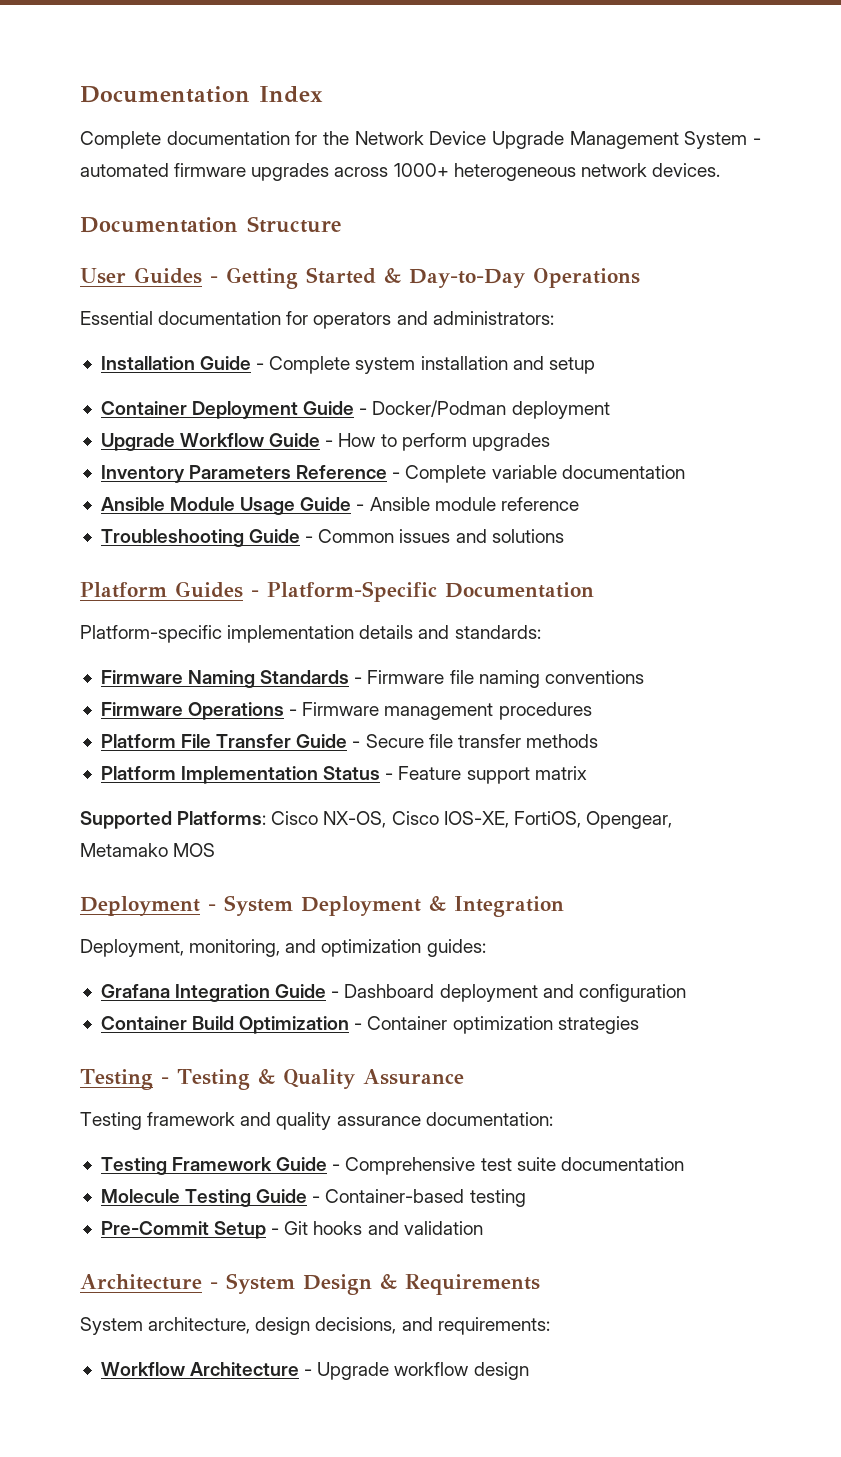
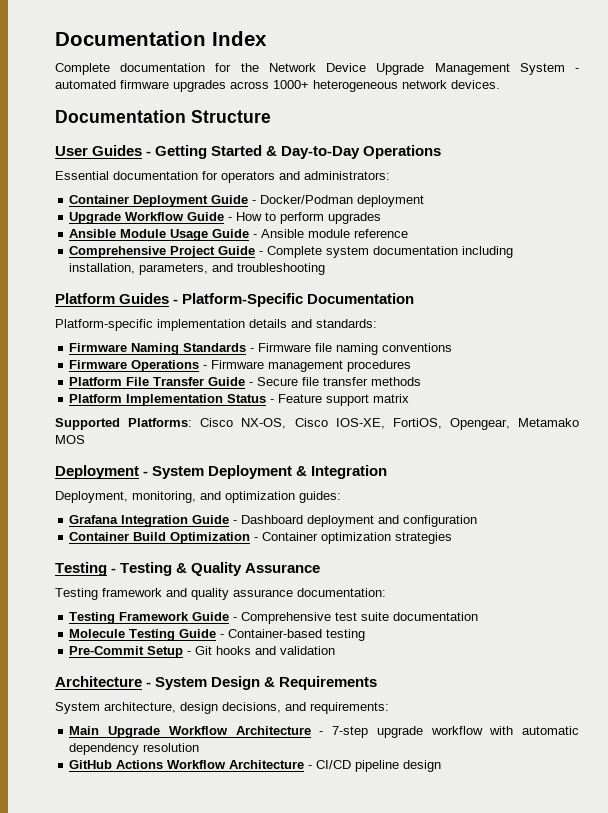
- Installation Guide - Complete system installation and setup
- Inventory Parameters Reference - Complete variable documentation
- Troubleshooting Guide - Common issues and solutions
+ Comprehensive Project Guide - Complete system documentation including installation, parameters, and troubleshooting
- Workflow Architecture - Upgrade workflow design
+ Main Upgrade Workflow Architecture - 7-step upgrade workflow with automatic dependency resolution
+ GitHub Actions Workflow Architecture - CI/CD pipeline design

